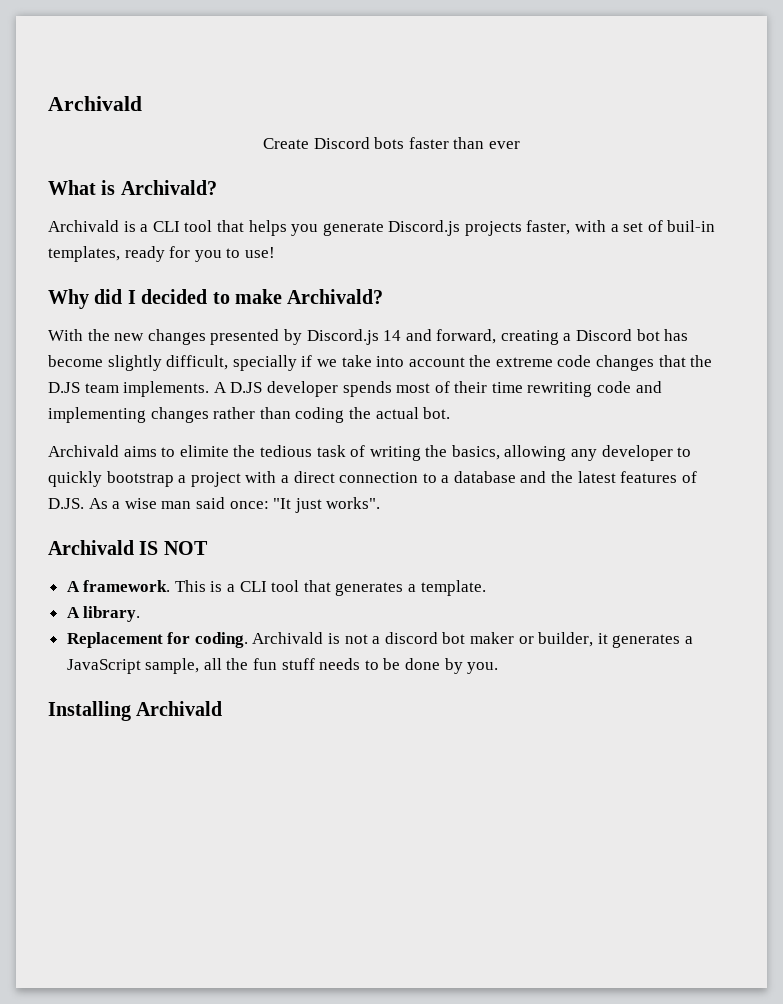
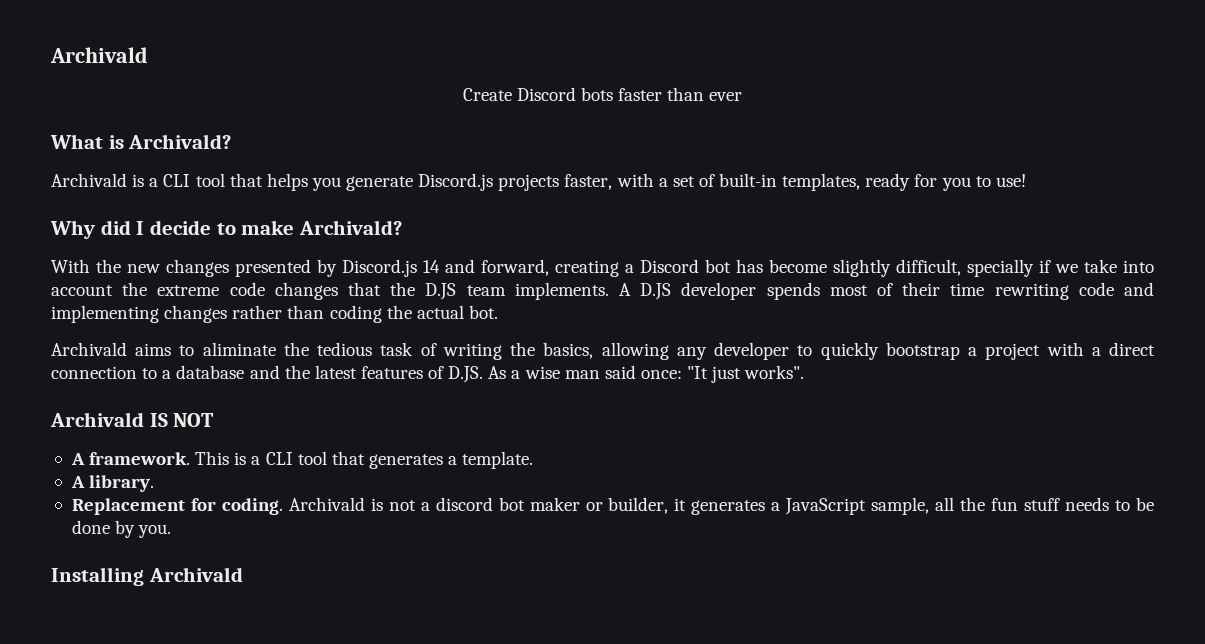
- Archivald is a CLI tool that helps you generate Discord.js projects faster, with a set of buil-in templates, ready for you to use!
+ Archivald is a CLI tool that helps you generate Discord.js projects faster, with a set of built-in templates, ready for you to use!
- Why did I decided to make Archivald?
+ Why did I decide to make Archivald?
- Archivald aims to elimite the tedious task of writing the basics, allowing any developer to quickly bootstrap a project with a direct connection to a database and the latest features of D.JS. As a wise man said once: "It just works".
+ Archivald aims to aliminate the tedious task of writing the basics, allowing any developer to quickly bootstrap a project with a direct connection to a database and the latest features of D.JS. As a wise man said once: "It just works".

